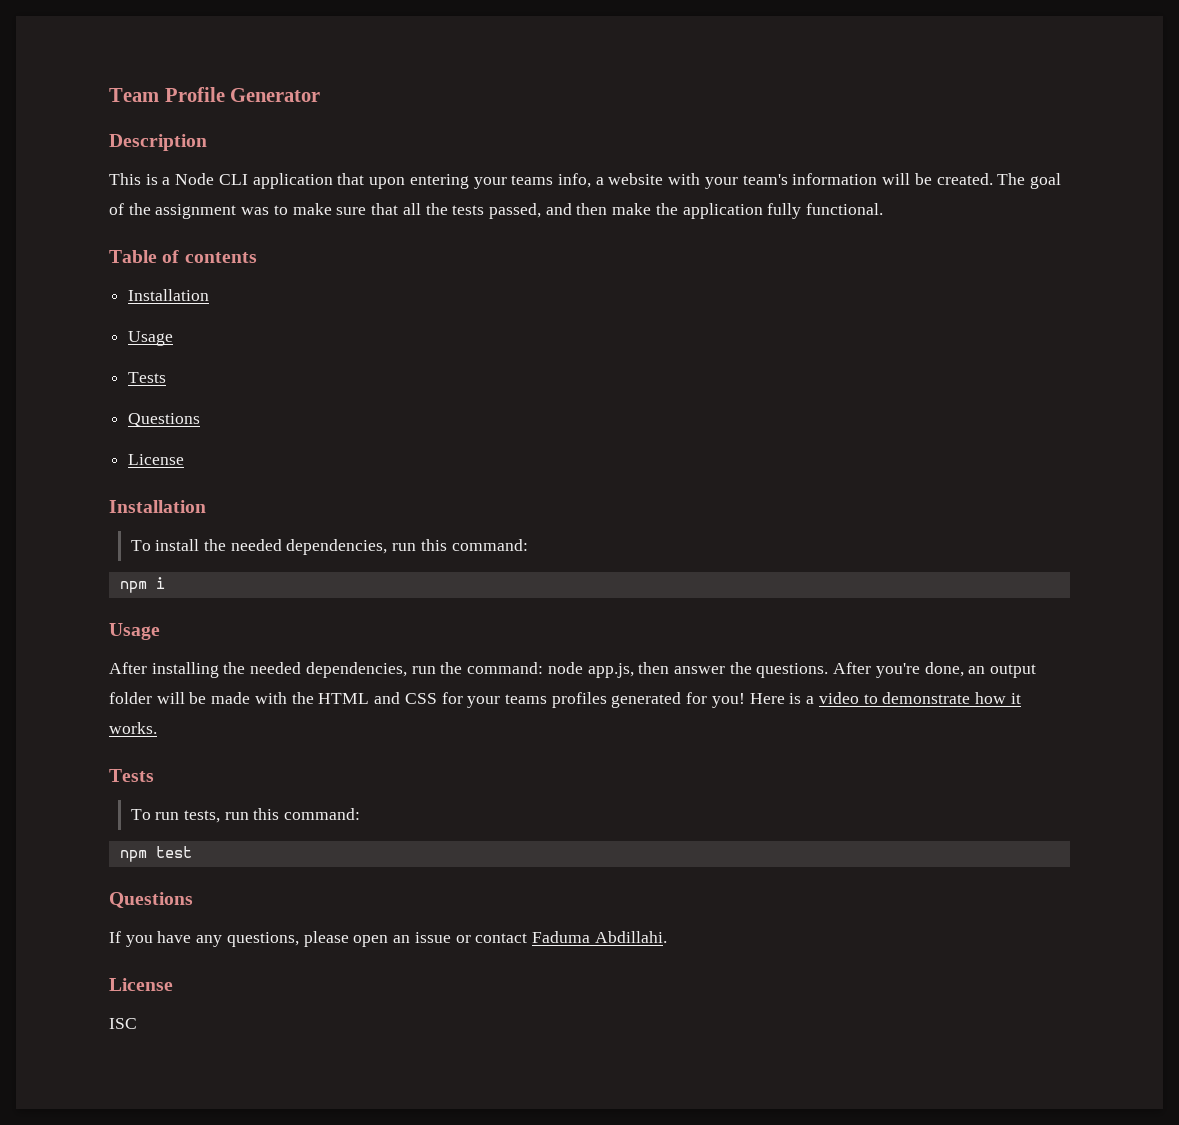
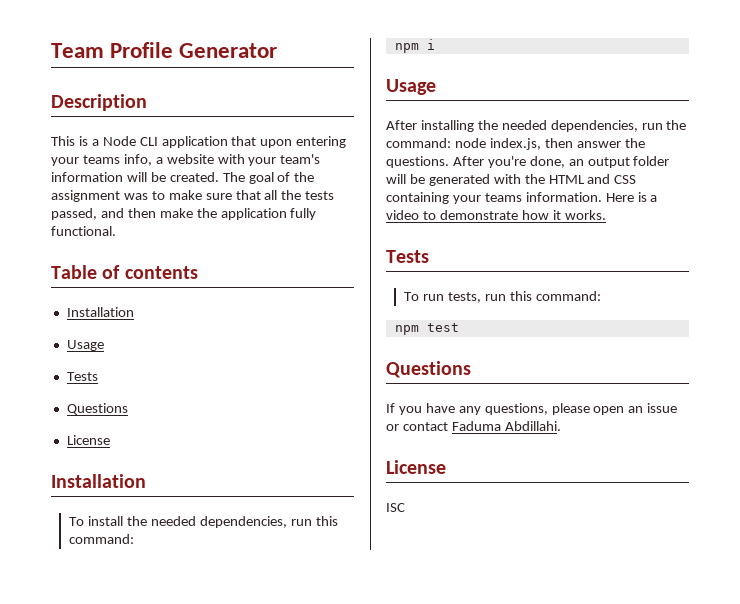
- After installing the needed dependencies, run the command: node app.js, then answer the questions.
+ After installing the needed dependencies, run the command: node index.js, then answer the questions.
- After you're done, an output folder will be made with the HTML and CSS for your teams profiles generated for you!
+ After you're done, an output folder will be generated with the HTML and CSS containing your teams information.

